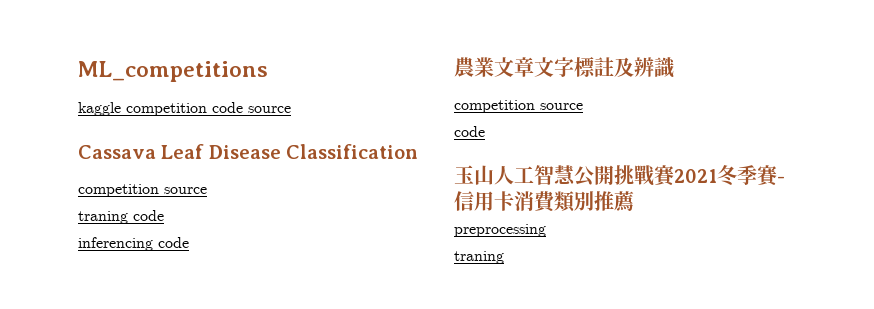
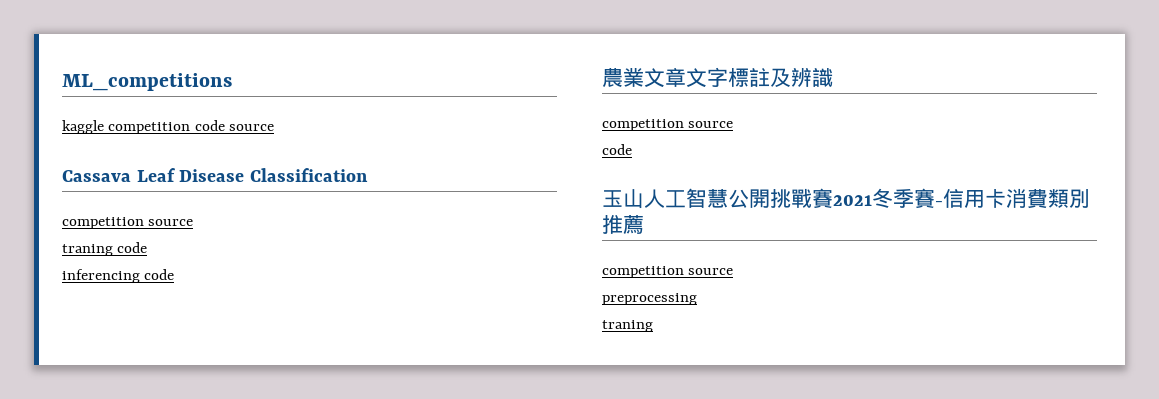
  玉山人工智慧公開挑戰賽2021冬季賽-信用卡消費類別推薦
+ competition source

